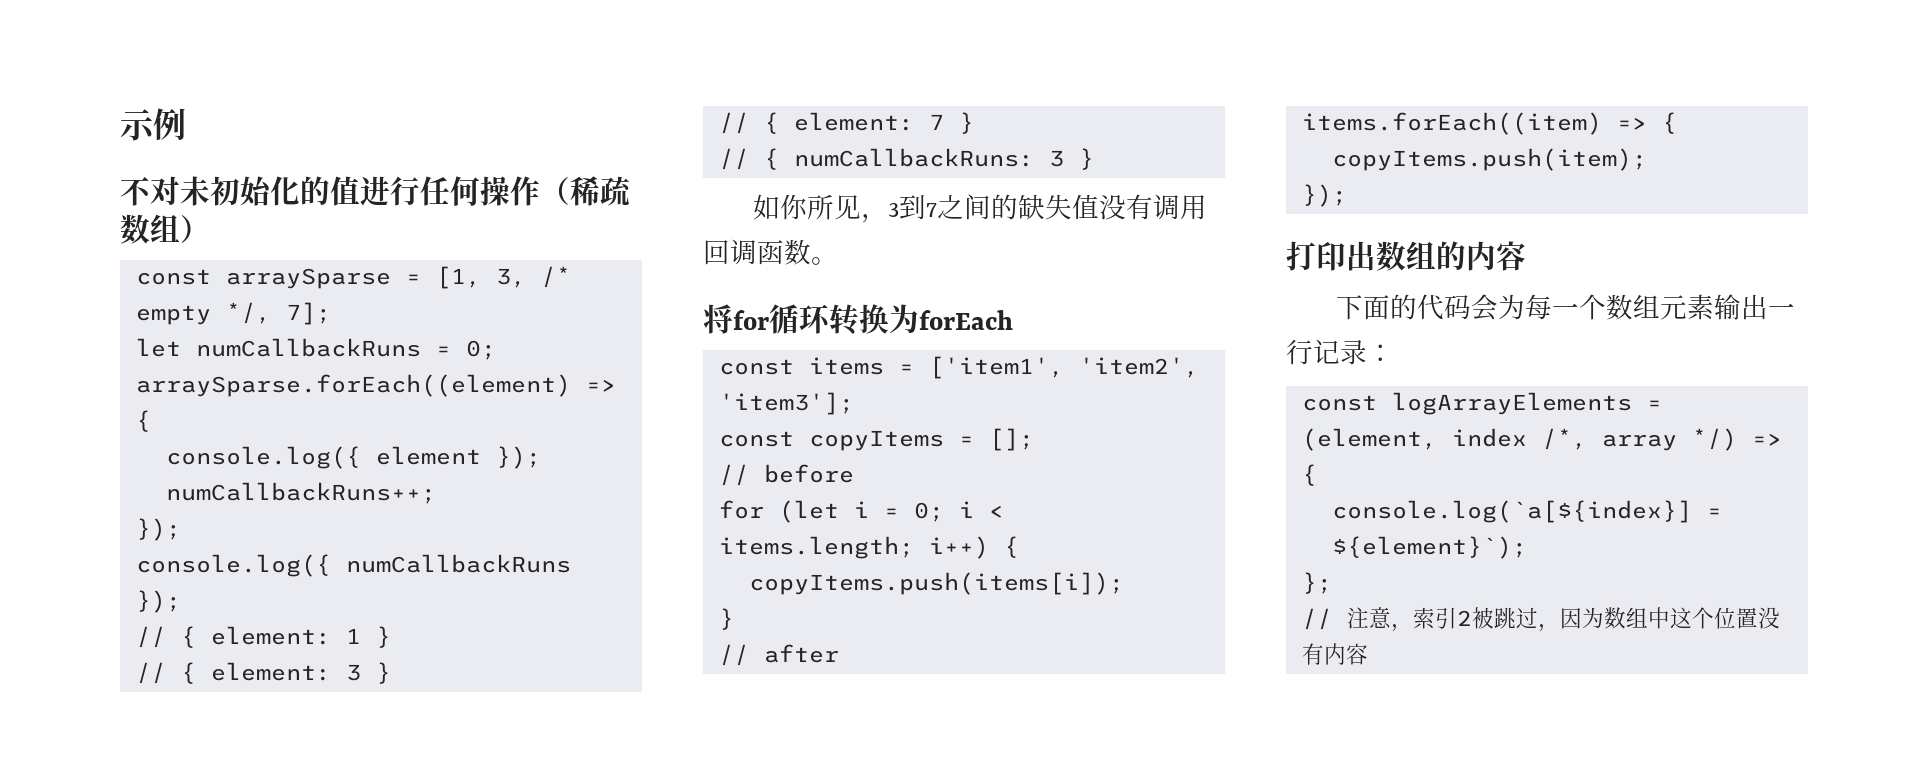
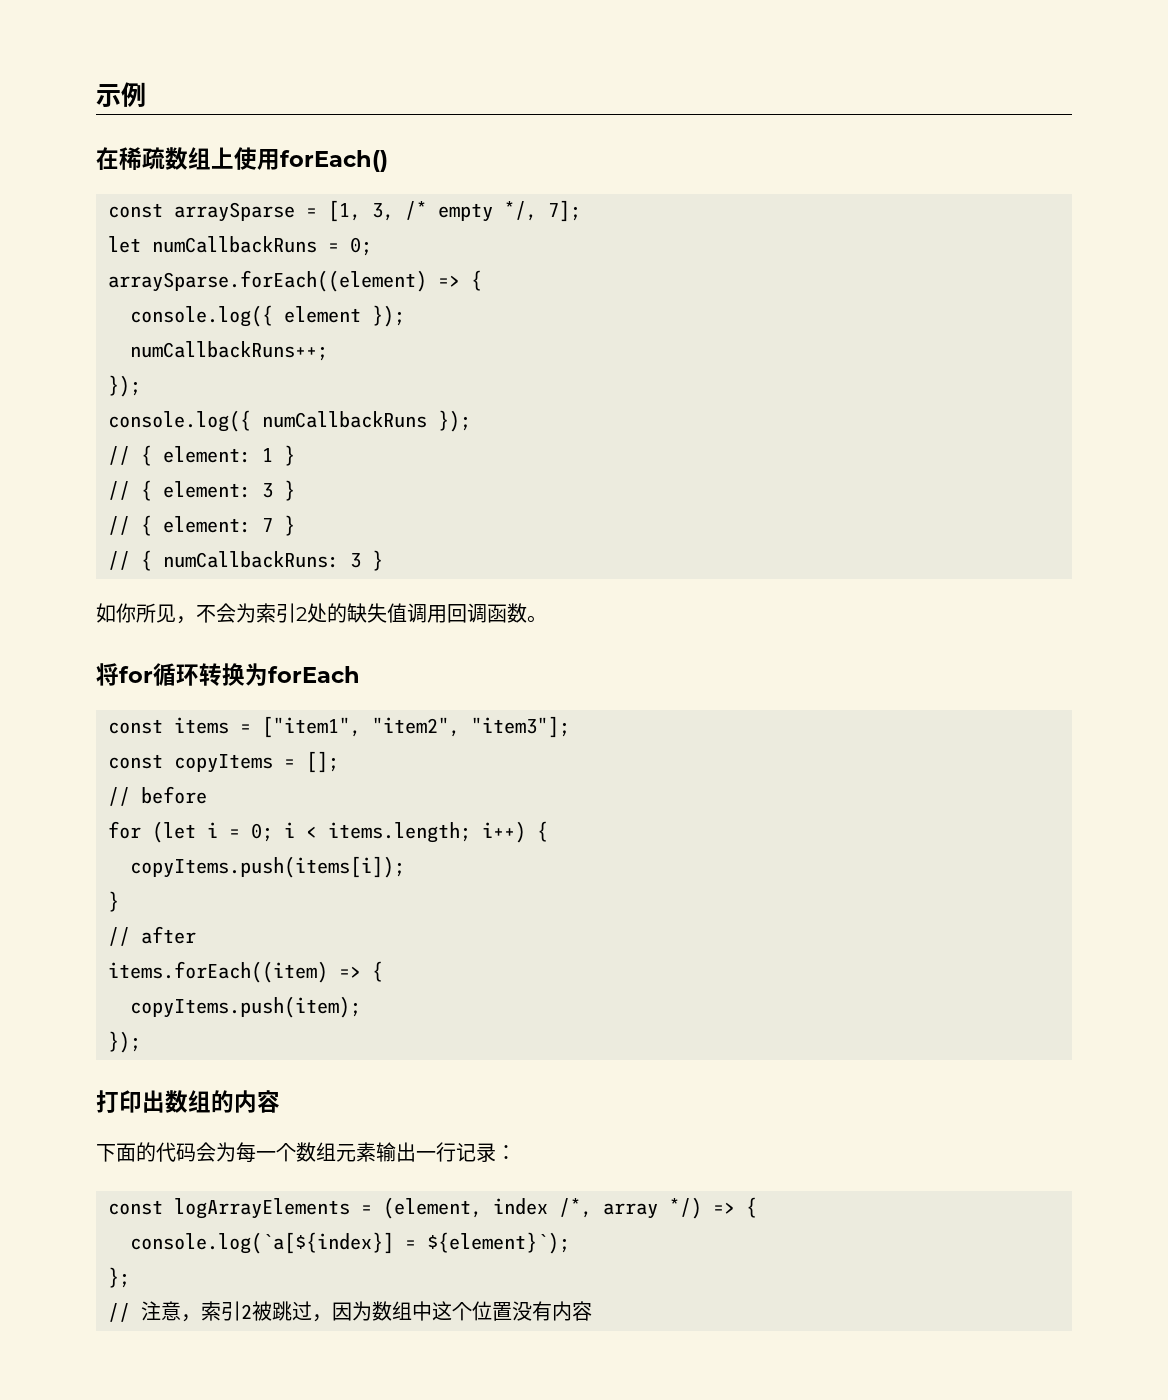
- 不对未初始化的值进行任何操作（稀疏数组）
+ 在稀疏数组上使用forEach()
- 如你所见，3到7之间的缺失值没有调用回调函数。
+ 如你所见，不会为索引2处的缺失值调用回调函数。
- const items = ['item1', 'item2', 'item3'];
+ const items = ["item1", "item2", "item3"];

